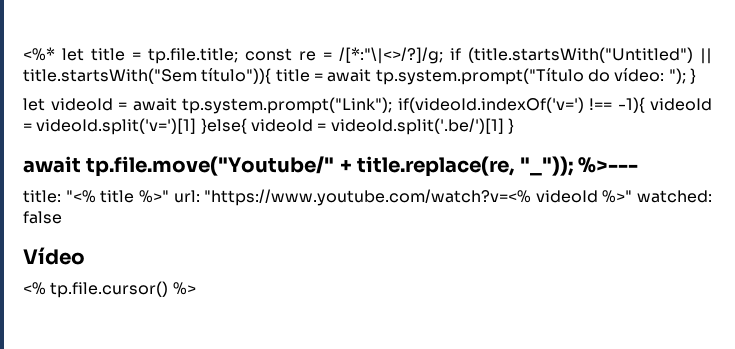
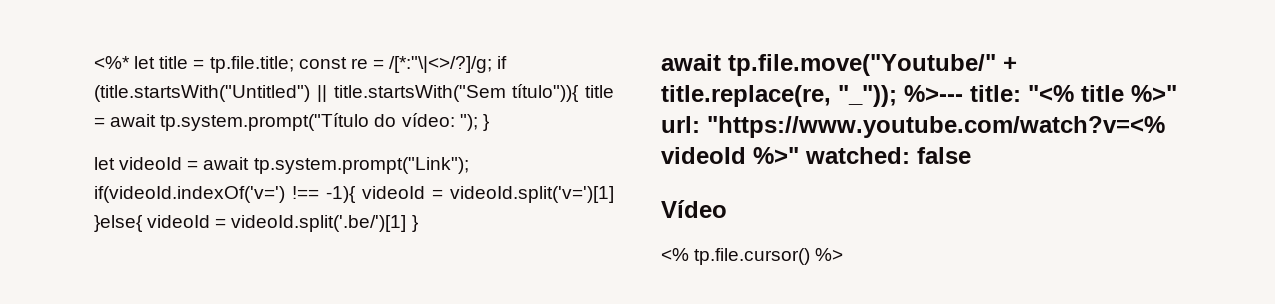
- await tp.file.move("Youtube/" + title.replace(re, "_")); %>---
- title: "<% title %>" url: "https://www.youtube.com/watch?v=<% videoId %>" watched: false
+ await tp.file.move("Youtube/" + title.replace(re, "_")); %>--- title: "<% title %>" url: "https://www.youtube.com/watch?v=<% videoId %>" watched: false

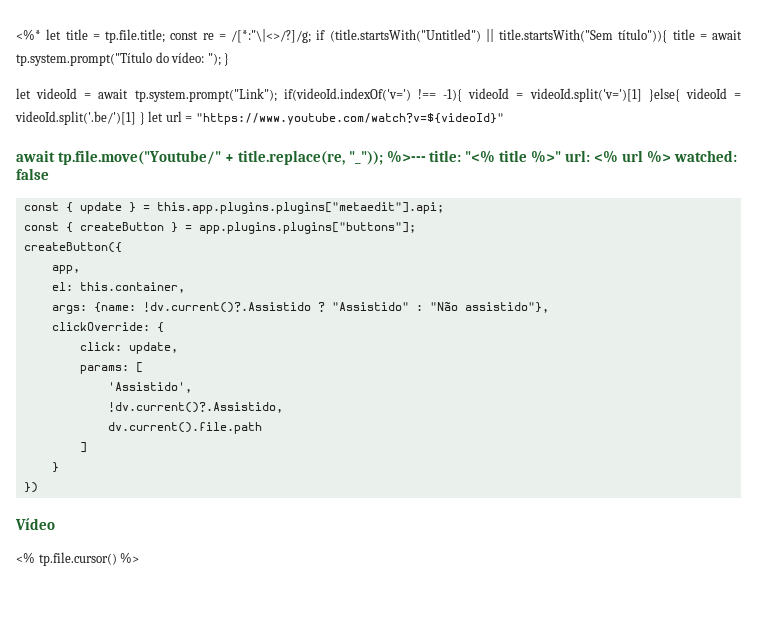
- let videoId = await tp.system.prompt("Link"); if(videoId.indexOf('v=') !== -1){ videoId = videoId.split('v=')[1] }else{ videoId = videoId.split('.be/')[1] }
+ let videoId = await tp.system.prompt("Link"); if(videoId.indexOf('v=') !== -1){ videoId = videoId.split('v=')[1] }else{ videoId = videoId.split('.be/')[1] } let url = "https://www.youtube.com/watch?v=${videoId}"
- await tp.file.move("Youtube/" + title.replace(re, "_")); %>--- title: "<% title %>" url: "https://www.youtube.com/watch?v=<% videoId %>" watched: false
+ await tp.file.move("Youtube/" + title.replace(re, "_")); %>--- title: "<% title %>" url: <% url %> watched: false
+ const { update } = this.app.plugins.plugins["metaedit"].api;
+ const { createButton } = app.plugins.plugins["buttons"];
+ createButton({
+ app,
+ el: this.container,
+ args: {name: !dv.current()?.Assistido ? "Assistido" : "Não assistido"},
+ clickOverride: {
+ click: update,
+ params: [
+ 'Assistido',
+ !dv.current()?.Assistido,
+ dv.current().file.path
+ ]
+ }
+ })

